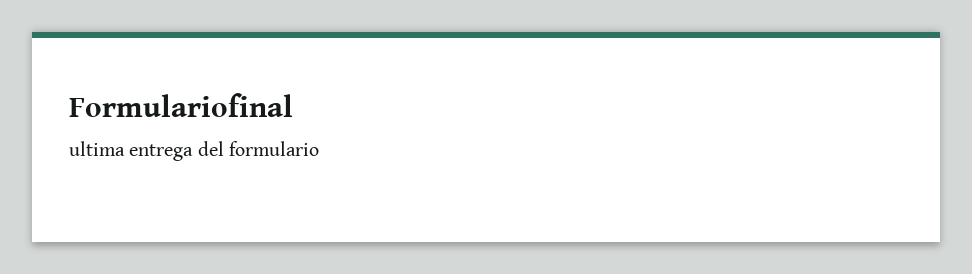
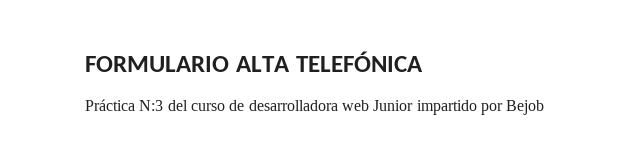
- Formulariofinal
- ultima entrega del formulario
+ FORMULARIO ALTA TELEFÓNICA
+ Práctica N:3 del curso de desarrolladora web Junior impartido por Bejob

